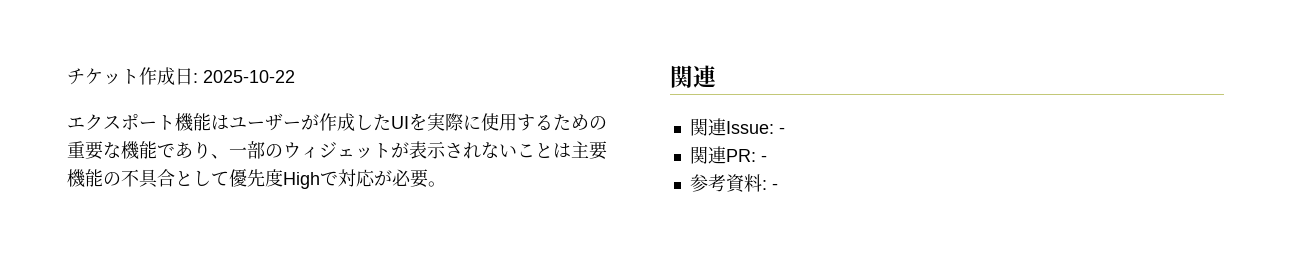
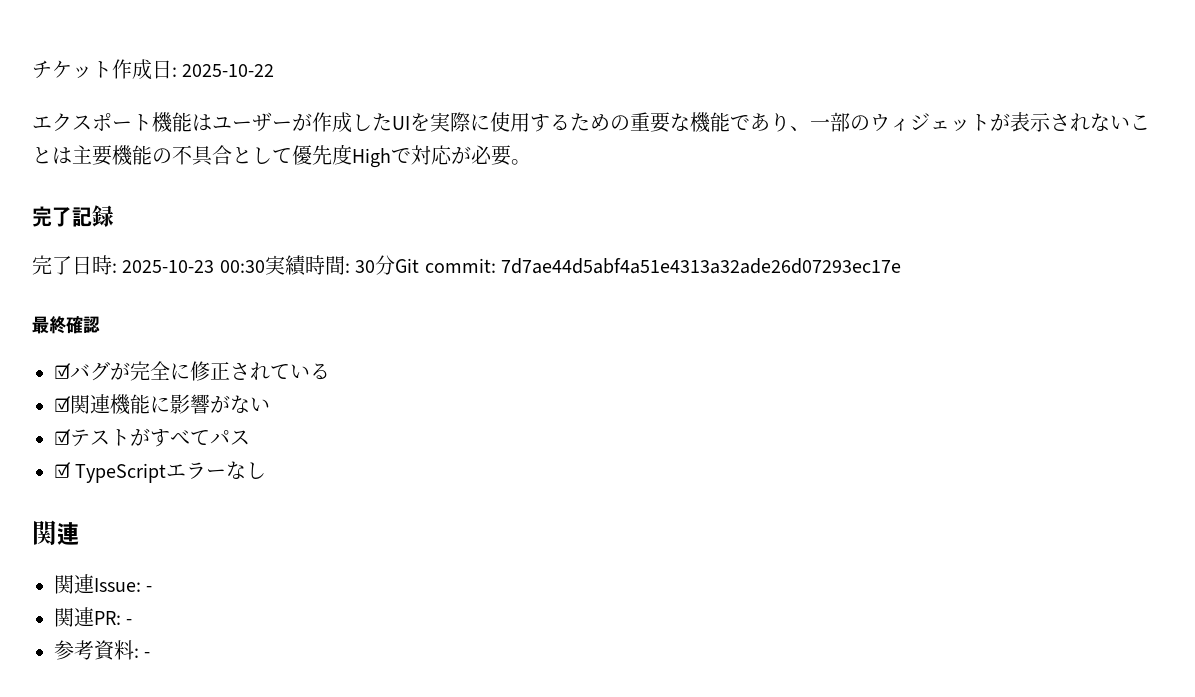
+ 完了記録
+ 完了日時: 2025-10-23 00:30実績時間: 30分Git commit: 7d7ae44d5abf4a51e4313a32ade26d07293ec17e
+ 最終確認
+ ☑バグが完全に修正されている
+ ☑関連機能に影響がない
+ ☑テストがすべてパス
+ ☑ TypeScriptエラーなし

